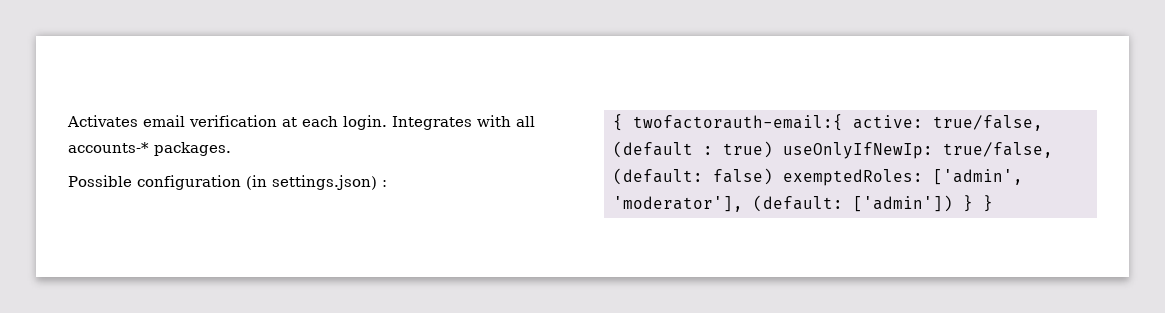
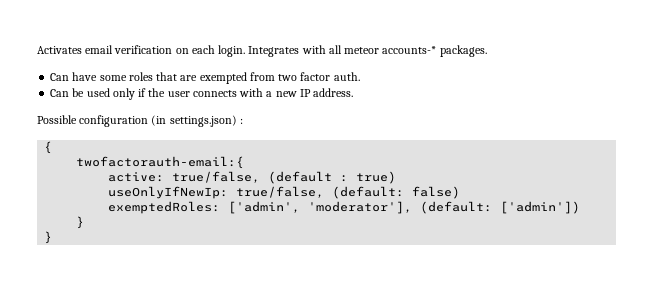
- Activates email verification at each login.
+ Activates email verification on each login.
- Integrates with all accounts-* packages.
+ Integrates with all meteor accounts-* packages.
+ Can have some roles that are exempted from two factor auth.
+ Can be used only if the user connects with a new IP address.
- { twofactorauth-email:{ active: true/false, (default : true) useOnlyIfNewIp: true/false, (default: false) exemptedRoles: ['admin', 'moderator'], (default: ['admin']) } }
+ {
+ twofactorauth-email:{
+ active: true/false, (default : true)
+ useOnlyIfNewIp: true/false, (default: false)
+ exemptedRoles: ['admin', 'moderator'], (default: ['admin'])
+ }
+ }

